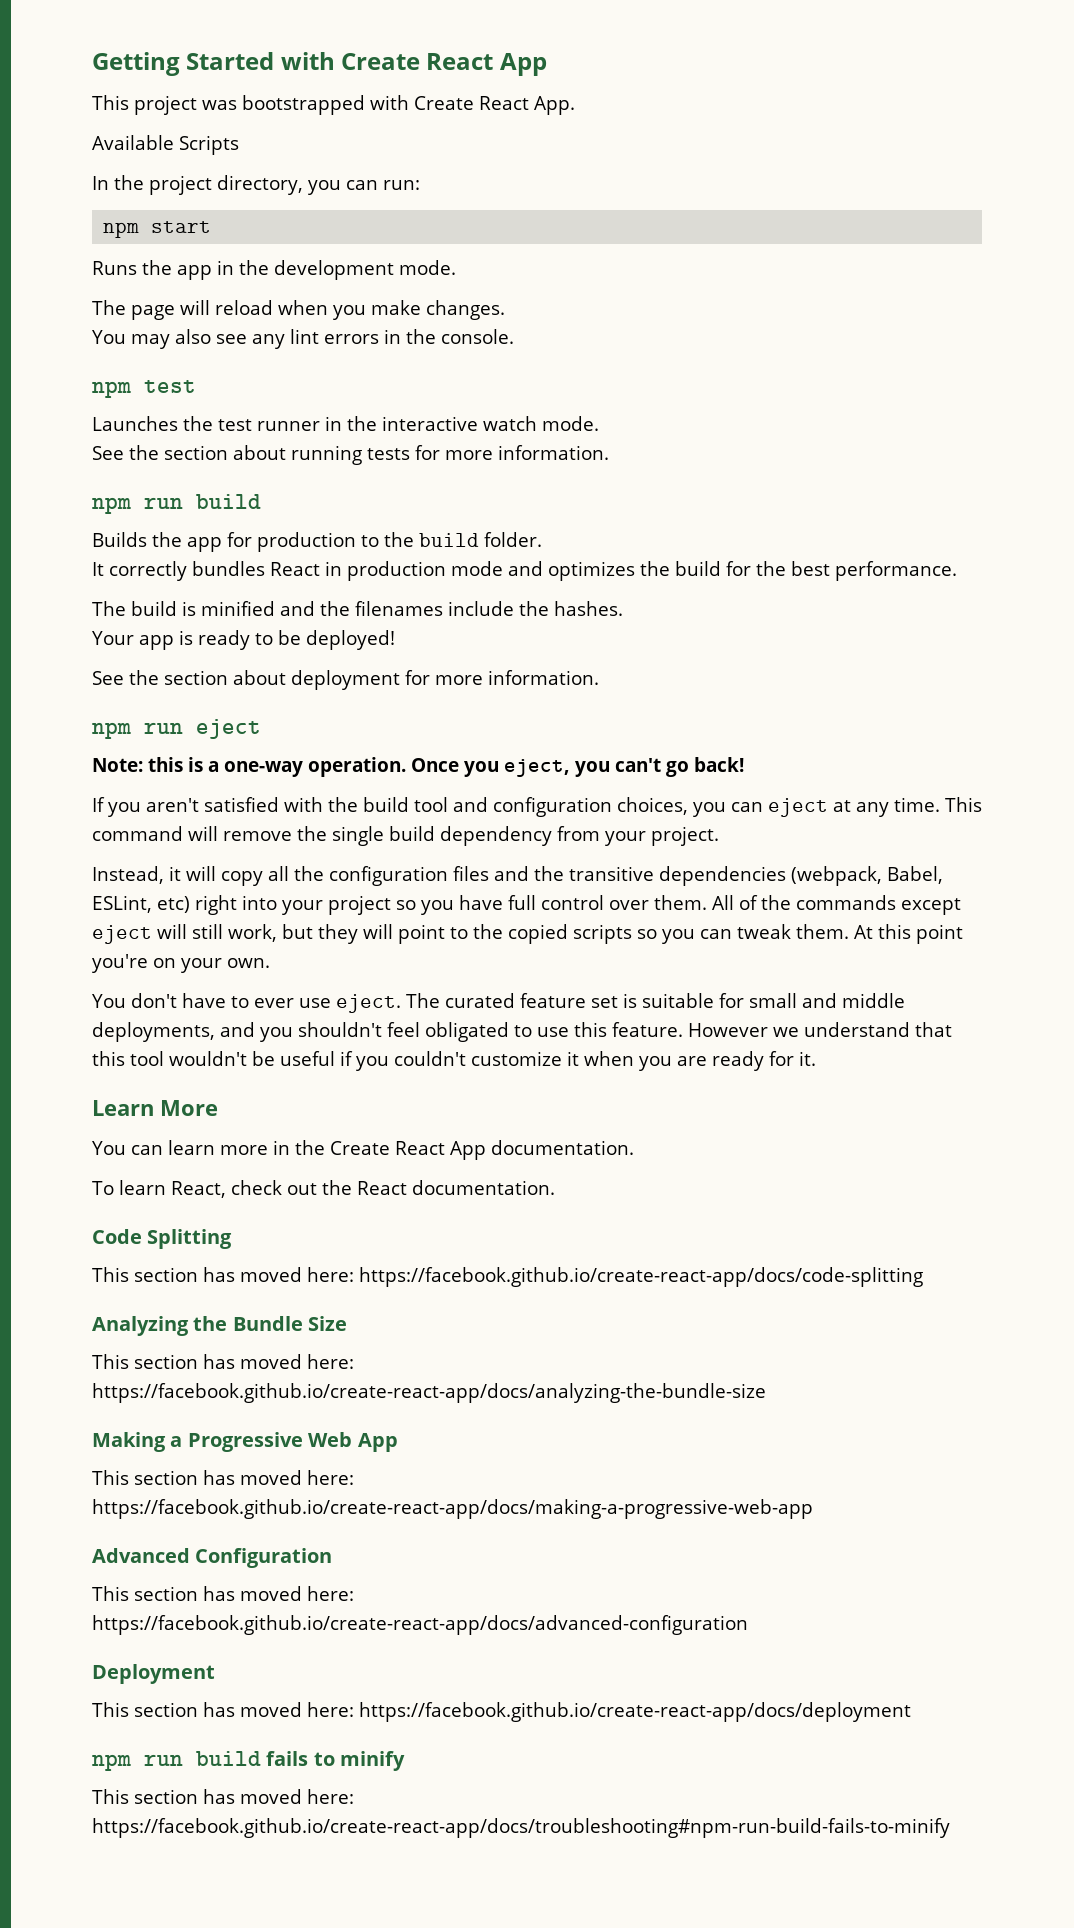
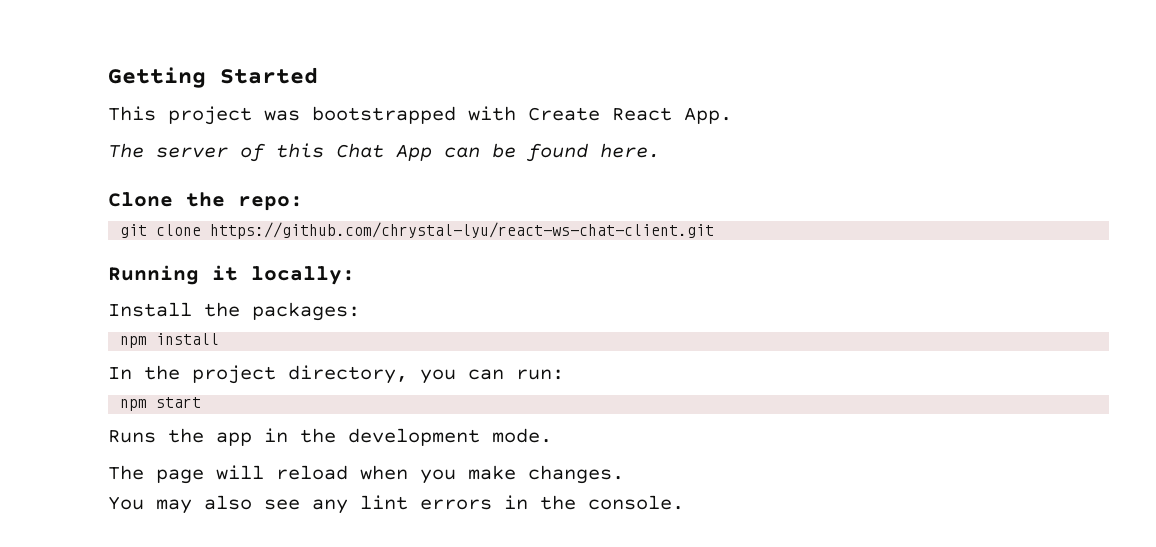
- Getting Started with Create React App
+ Getting Started
- Available Scripts
+ The server of this Chat App can be found here.
+ Clone the repo:
+ git clone https://github.com/chrystal-lyu/react-ws-chat-client.git
+ Running it locally:
+ Install the packages:
+ npm install
- npm test
- Launches the test runner in the interactive watch mode.
- See the section about running tests for more information.
- npm run build
- Builds the app for production to the build folder.
- It correctly bundles React in production mode and optimizes the build for the best performance.
- The build is minified and the filenames include the hashes.
- Your app is ready to be deployed!
- See the section about deployment for more information.
- npm run eject
- Note: this is a one-way operation. Once you eject, you can't go back!
- If you aren't satisfied with the build tool and configuration choices, you can eject at any time. This command will remove the single build dependency from your project.
- Instead, it will copy all the configuration files and the transitive dependencies (webpack, Babel, ESLint, etc) right into your project so you have full control over them. All of the commands except eject will still work, but they will point to the copied scripts so you can tweak them. At this point you're on your own.
- You don't have to ever use eject. The curated feature set is suitable for small and middle deployments, and you shouldn't feel obligated to use this feature. However we understand that this tool wouldn't be useful if you couldn't customize it when you are ready for it.
- Learn More
- You can learn more in the Create React App documentation.
- To learn React, check out the React documentation.
- Code Splitting
- This section has moved here: https://facebook.github.io/create-react-app/docs/code-splitting
- Analyzing the Bundle Size
- This section has moved here: https://facebook.github.io/create-react-app/docs/analyzing-the-bundle-size
- Making a Progressive Web App
- This section has moved here: https://facebook.github.io/create-react-app/docs/making-a-progressive-web-app
- Advanced Configuration
- This section has moved here: https://facebook.github.io/create-react-app/docs/advanced-configuration
- Deployment
- This section has moved here: https://facebook.github.io/create-react-app/docs/deployment
- npm run build fails to minify
- This section has moved here: https://facebook.github.io/create-react-app/docs/troubleshooting#npm-run-build-fails-to-minify

